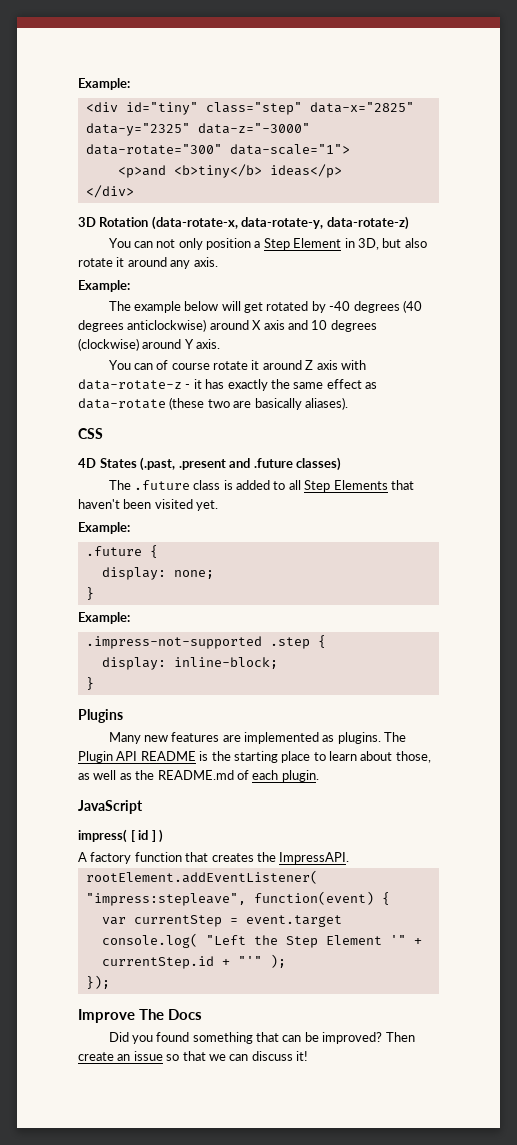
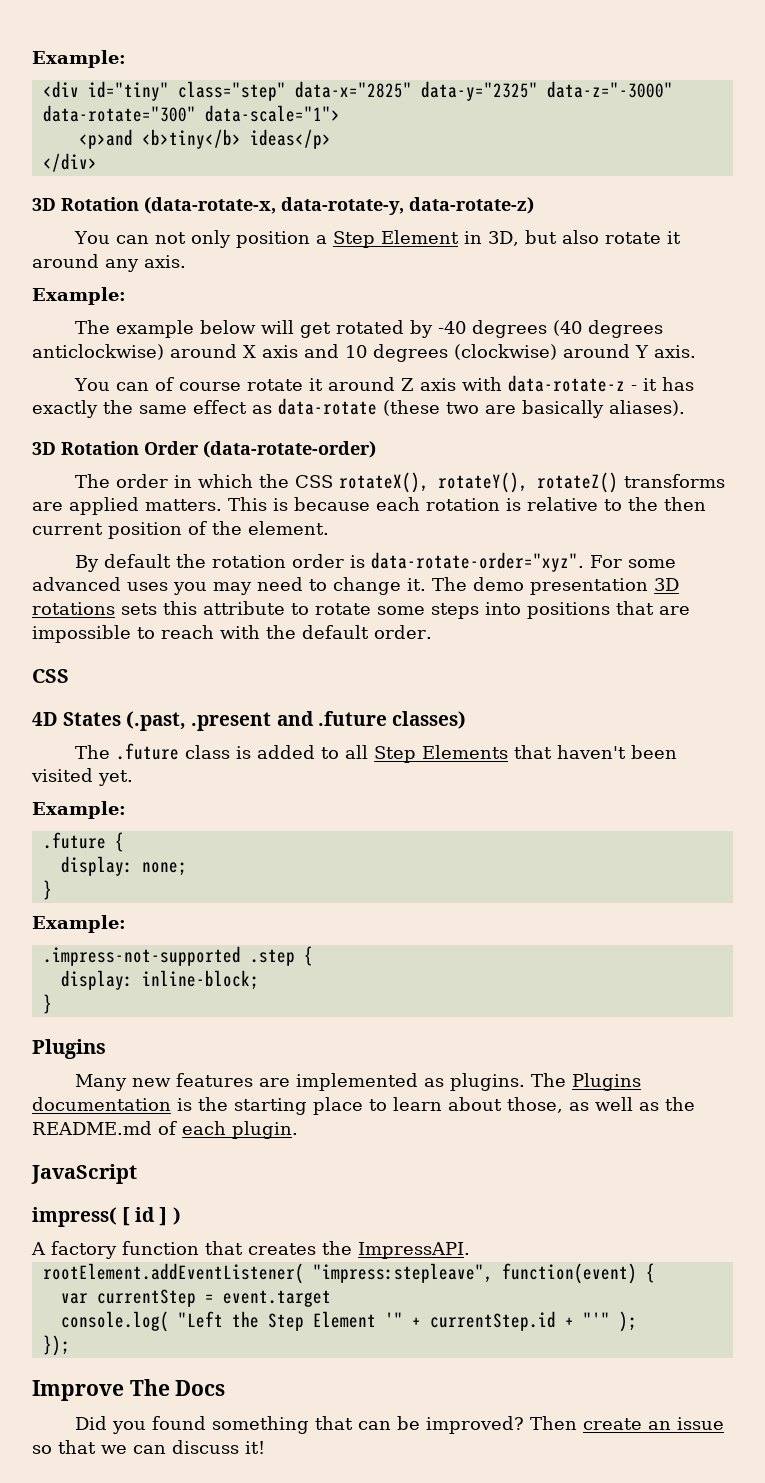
+ 3D Rotation Order (data-rotate-order)
+ The order in which the CSS rotateX(), rotateY(), rotateZ() transforms are applied matters. This is because each rotation is relative to the then current position of the element.
+ By default the rotation order is data-rotate-order="xyz". For some advanced uses you may need to change it. The demo presentation 3D rotations sets this attribute to rotate some steps into positions that are impossible to reach with the default order.
- The Plugin API README is the starting place to learn about those, as well as the README.md of each plugin.
+ The Plugins documentation is the starting place to learn about those, as well as the README.md of each plugin.

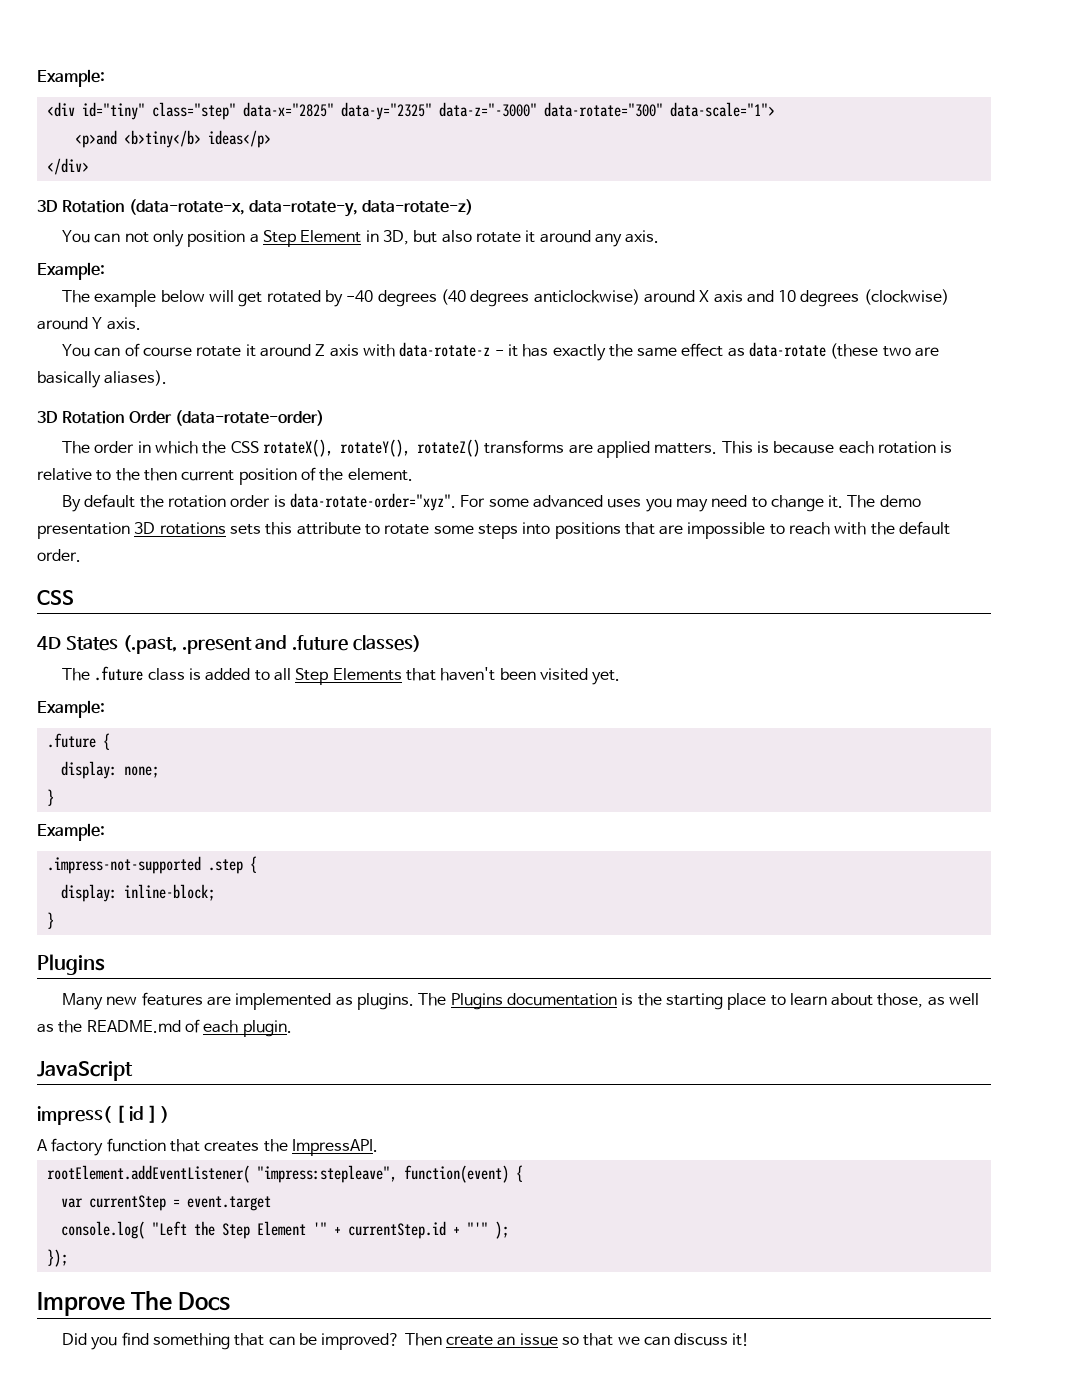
- Did you found something that can be improved?
+ Did you find something that can be improved?

